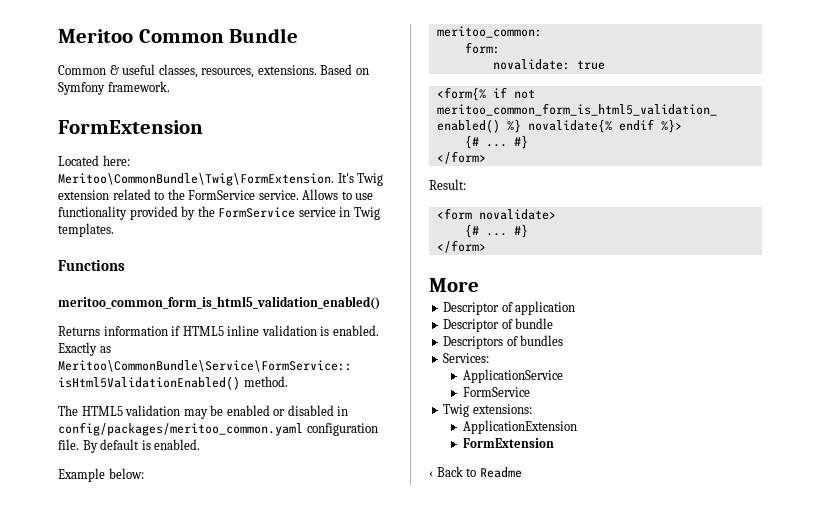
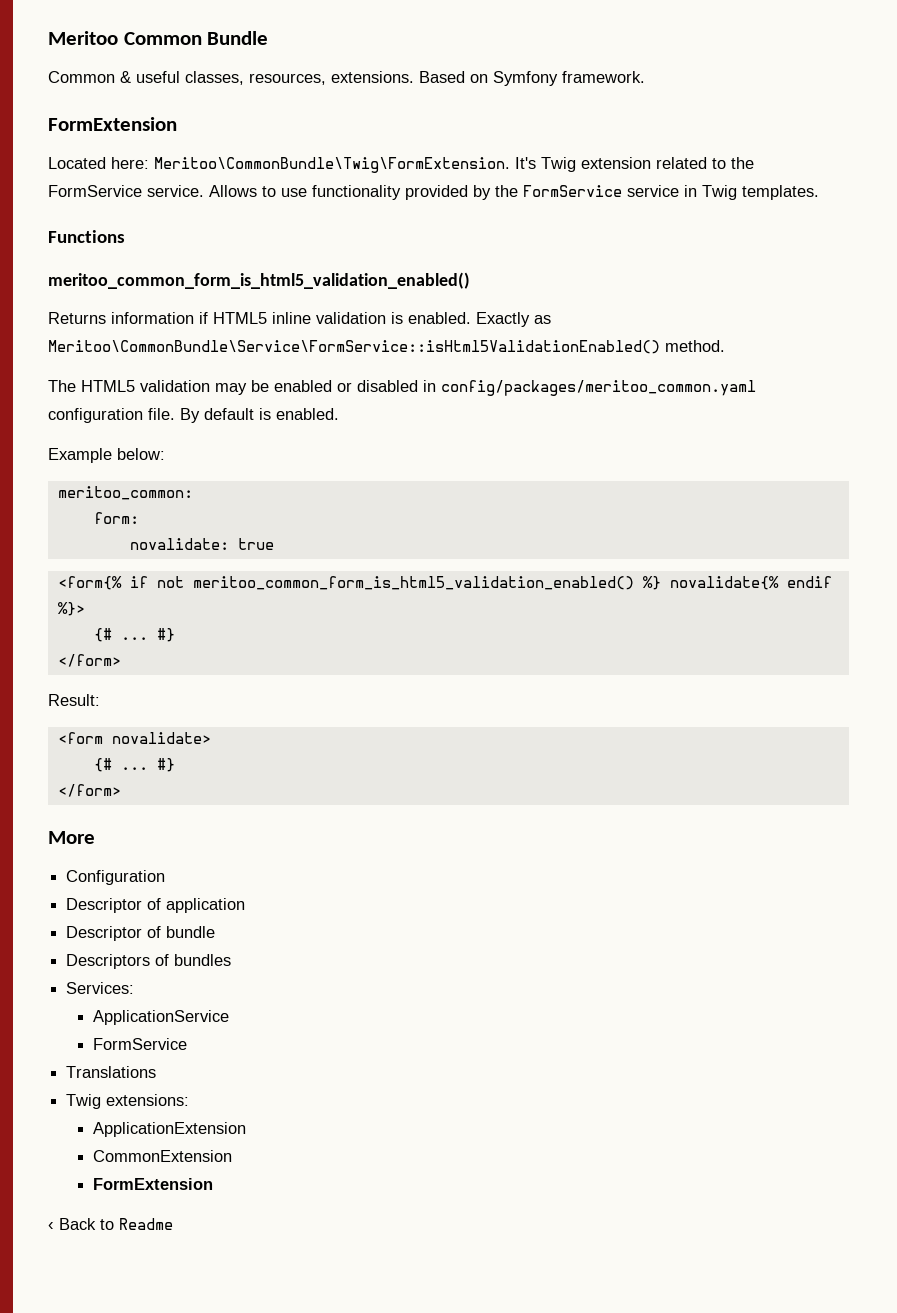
+ Configuration
+ Translations
+ CommonExtension

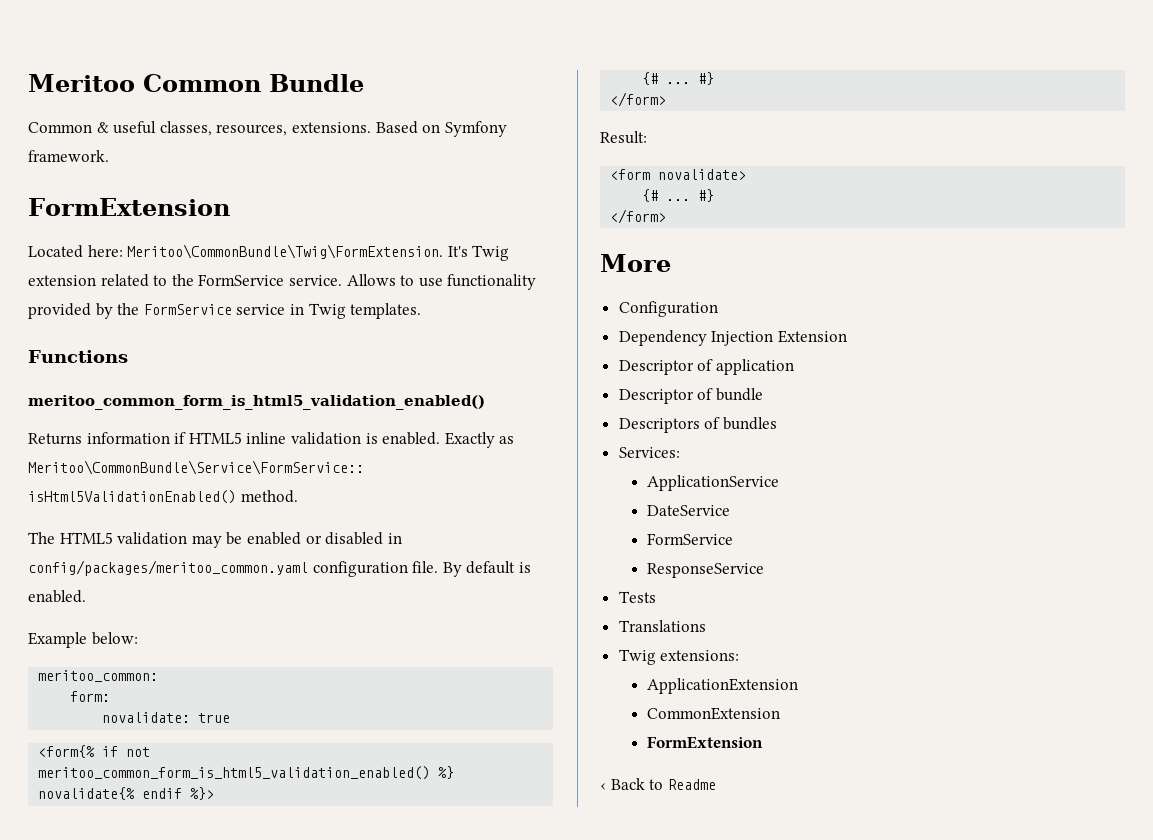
+ Dependency Injection Extension
  ApplicationService
+ DateService
  FormService
+ ResponseService
+ Tests

